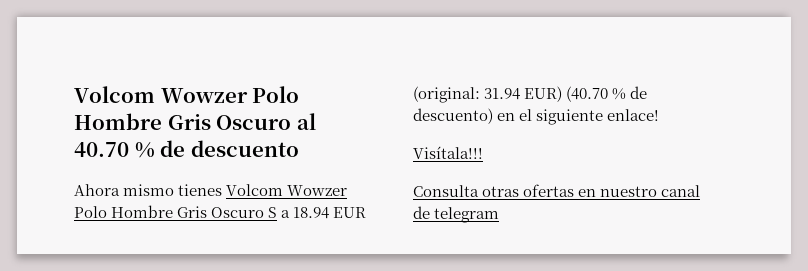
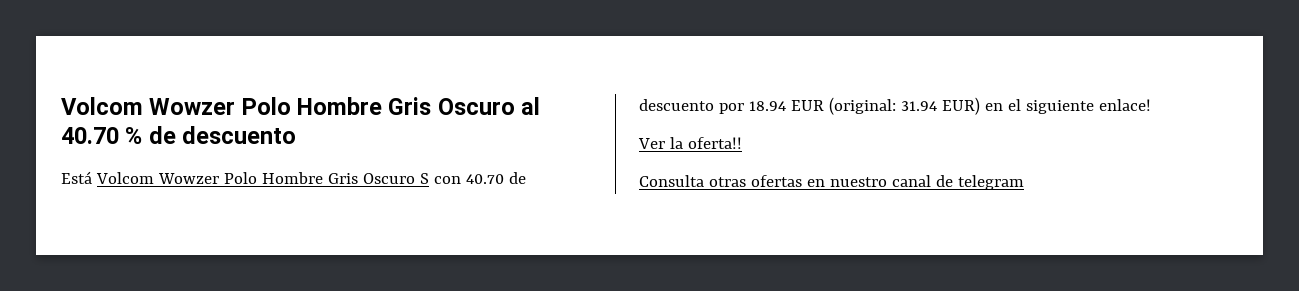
- Ahora mismo tienes Volcom Wowzer Polo Hombre Gris Oscuro S a 18.94 EUR (original: 31.94 EUR) (40.70 % de descuento) en el siguiente enlace!
+ Está Volcom Wowzer Polo Hombre Gris Oscuro S con 40.70 de descuento por 18.94 EUR (original: 31.94 EUR) en el siguiente enlace!
- Visítala!!!
+ Ver la oferta!!

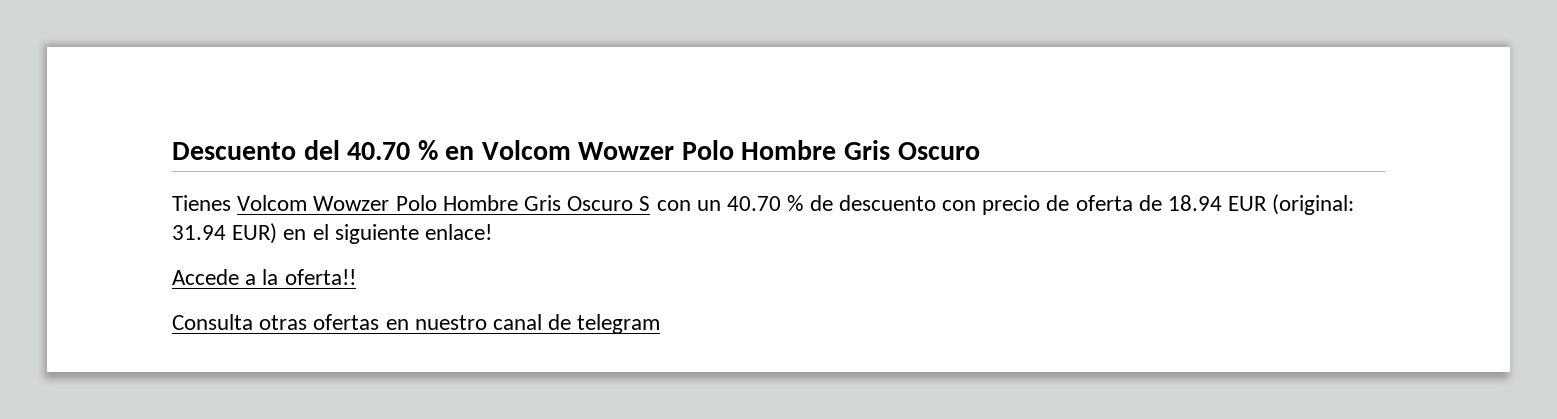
- Volcom Wowzer Polo Hombre Gris Oscuro al 40.70 % de descuento
- Está Volcom Wowzer Polo Hombre Gris Oscuro S con 40.70 de descuento por 18.94 EUR (original: 31.94 EUR) en el siguiente enlace!
+ Descuento del 40.70 % en Volcom Wowzer Polo Hombre Gris Oscuro
+ Tienes Volcom Wowzer Polo Hombre Gris Oscuro S con un 40.70 % de descuento con precio de oferta de 18.94 EUR (original: 31.94 EUR) en el siguiente enlace!
- Ver la oferta!!
+ Accede a la oferta!!

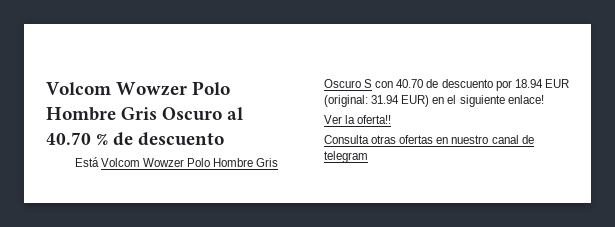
- Descuento del 40.70 % en Volcom Wowzer Polo Hombre Gris Oscuro
- Tienes Volcom Wowzer Polo Hombre Gris Oscuro S con un 40.70 % de descuento con precio de oferta de 18.94 EUR (original: 31.94 EUR) en el siguiente enlace!
+ Volcom Wowzer Polo Hombre Gris Oscuro al 40.70 % de descuento
+ Está Volcom Wowzer Polo Hombre Gris Oscuro S con 40.70 de descuento por 18.94 EUR (original: 31.94 EUR) en el siguiente enlace!
- Accede a la oferta!!
+ Ver la oferta!!

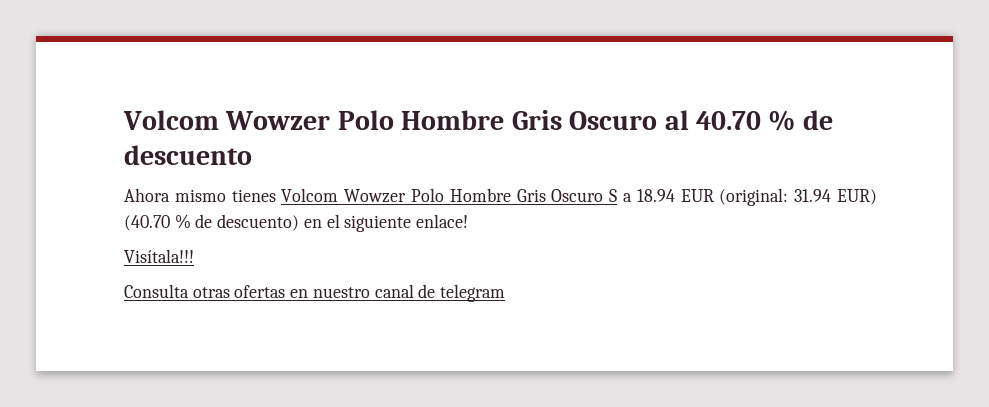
- Está Volcom Wowzer Polo Hombre Gris Oscuro S con 40.70 de descuento por 18.94 EUR (original: 31.94 EUR) en el siguiente enlace!
+ Ahora mismo tienes Volcom Wowzer Polo Hombre Gris Oscuro S a 18.94 EUR (original: 31.94 EUR) (40.70 % de descuento) en el siguiente enlace!
- Ver la oferta!!
+ Visítala!!!

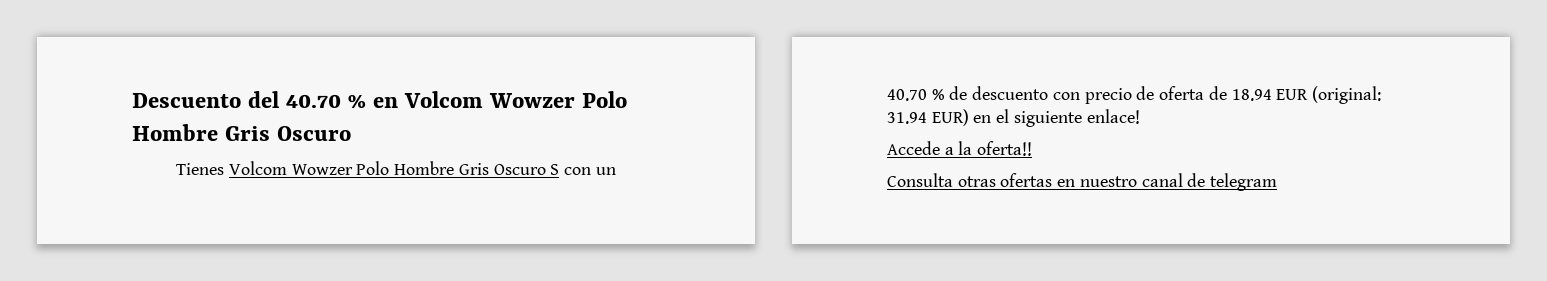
- Volcom Wowzer Polo Hombre Gris Oscuro al 40.70 % de descuento
- Ahora mismo tienes Volcom Wowzer Polo Hombre Gris Oscuro S a 18.94 EUR (original: 31.94 EUR) (40.70 % de descuento) en el siguiente enlace!
+ Descuento del 40.70 % en Volcom Wowzer Polo Hombre Gris Oscuro
+ Tienes Volcom Wowzer Polo Hombre Gris Oscuro S con un 40.70 % de descuento con precio de oferta de 18.94 EUR (original: 31.94 EUR) en el siguiente enlace!
- Visítala!!!
+ Accede a la oferta!!

